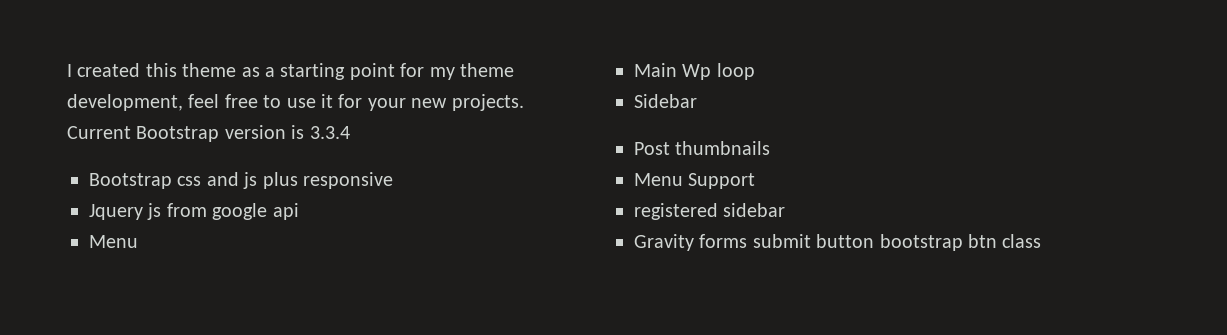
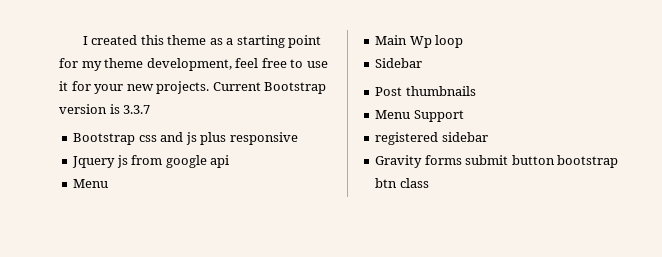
- Current Bootstrap version is 3.3.4
+ Current Bootstrap version is 3.3.7

